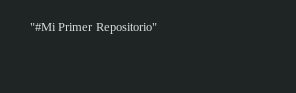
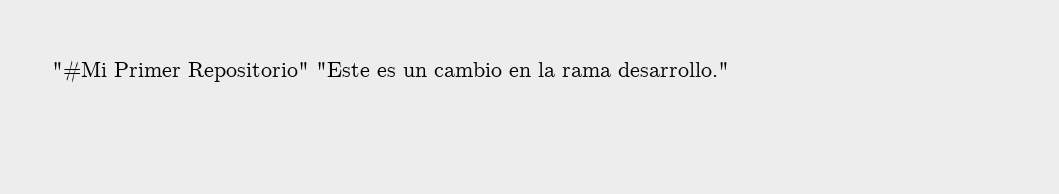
- "#Mi Primer Repositorio"
+ "#Mi Primer Repositorio" "Este es un cambio en la rama desarrollo."

